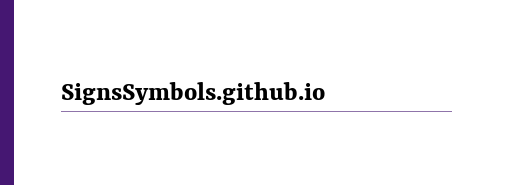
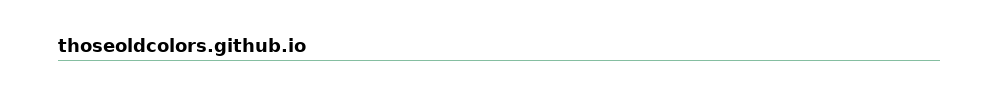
- SignsSymbols.github.io
+ thoseoldcolors.github.io

